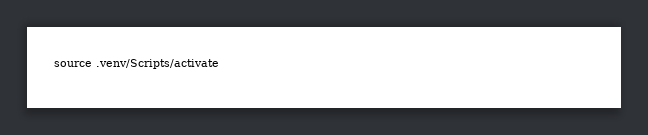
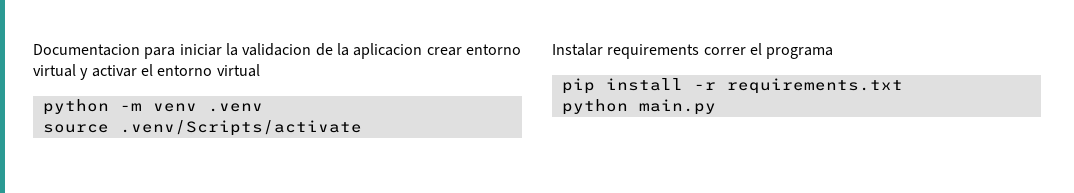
+ Documentacion para iniciar la validacion de la aplicacion crear entorno virtual y activar el entorno virtual
+ python -m venv .venv
  source .venv/Scripts/activate
+ Instalar requirements correr el programa
+ pip install -r requirements.txt
+ python main.py

